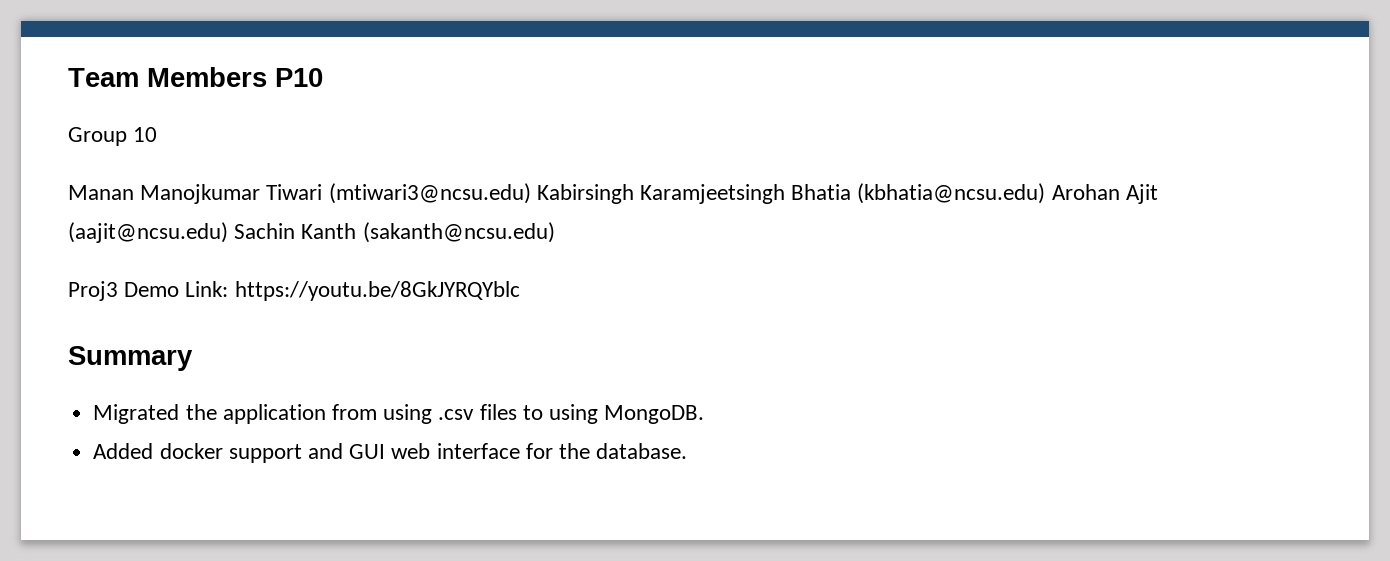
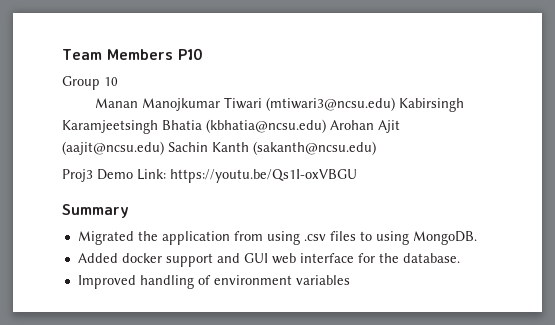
- Proj3 Demo Link: https://youtu.be/8GkJYRQYblc
+ Proj3 Demo Link: https://youtu.be/Qs1I-oxVBGU
+ Improved handling of environment variables

